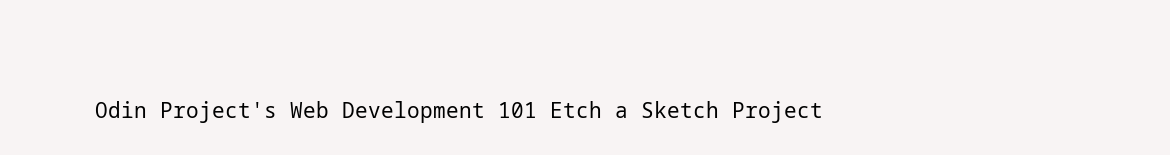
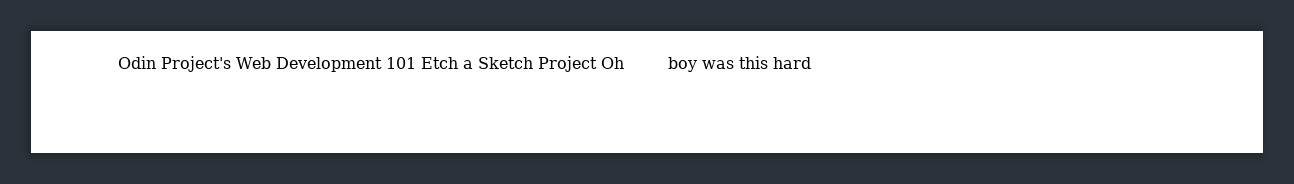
- Odin Project's Web Development 101 Etch a Sketch Project
+ Odin Project's Web Development 101 Etch a Sketch Project Oh boy was this hard

